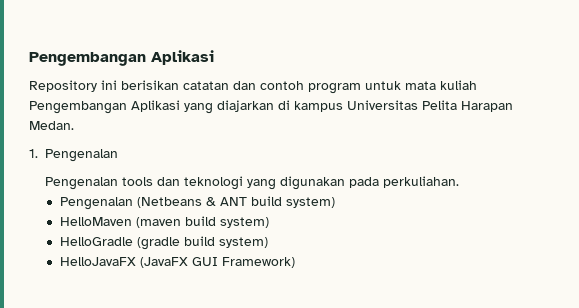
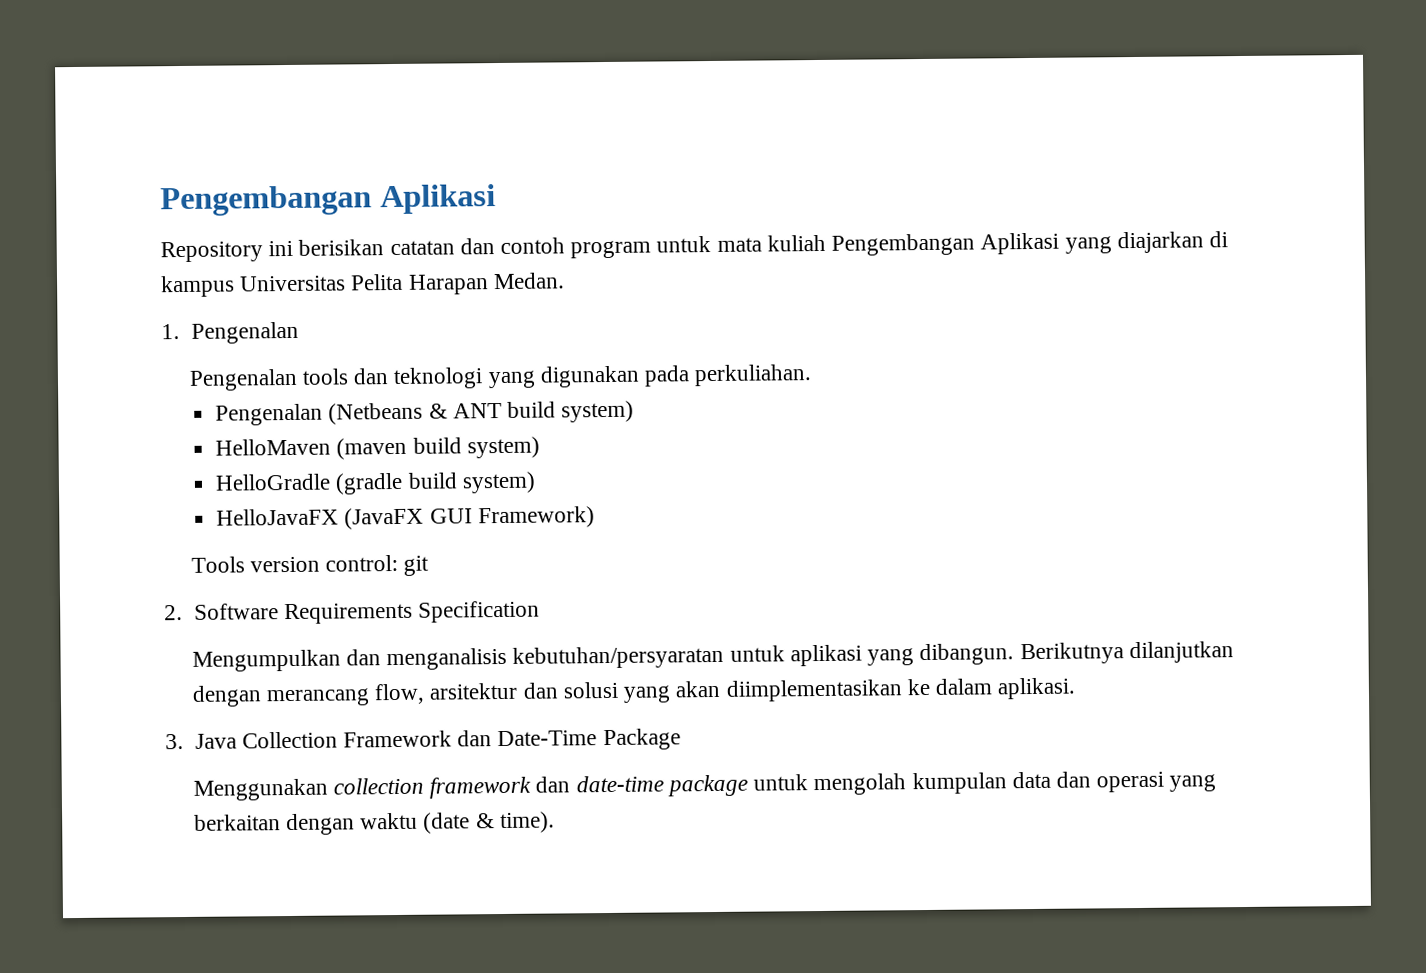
+ Tools version control: git
+ 2. Software Requirements Specification
+ Mengumpulkan dan menganalisis kebutuhan/persyaratan untuk aplikasi yang dibangun. Berikutnya dilanjutkan dengan merancang flow, arsitektur dan solusi yang akan diimplementasikan ke dalam aplikasi.
+ 3. Java Collection Framework dan Date-Time Package
+ Menggunakan collection framework dan date-time package untuk mengolah kumpulan data dan operasi yang berkaitan dengan waktu (date & time).

